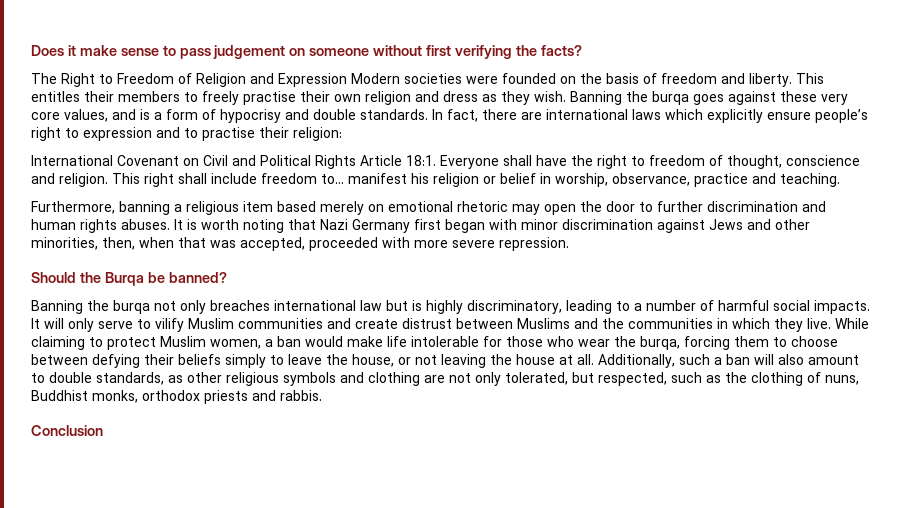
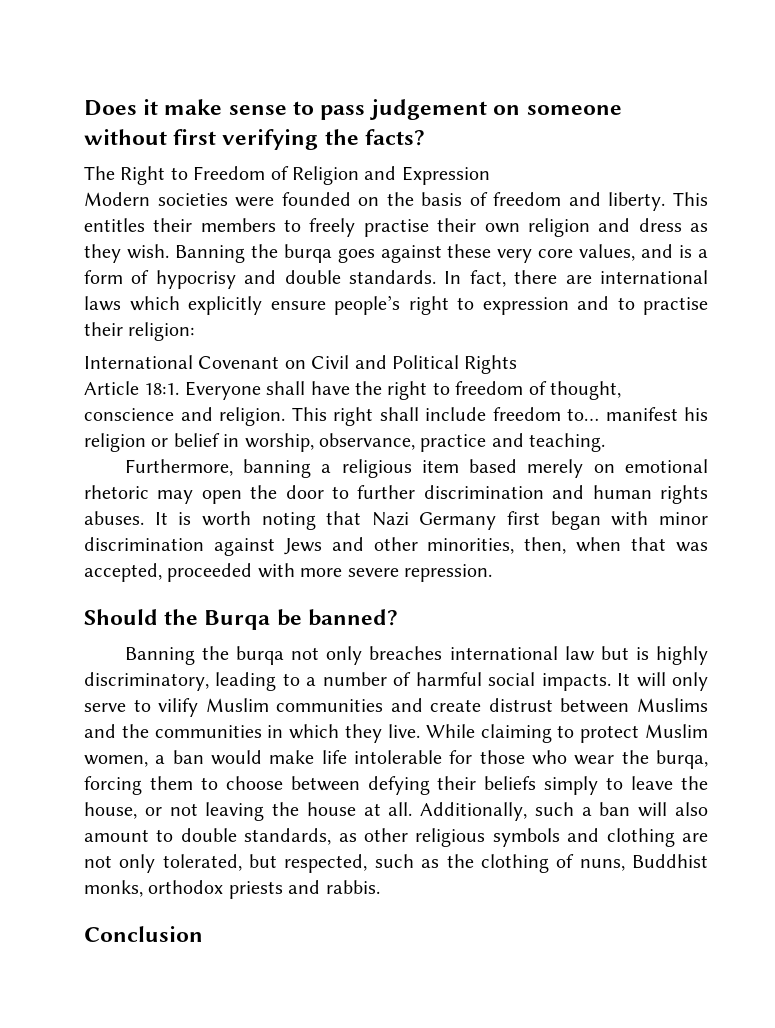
- The Right to Freedom of Religion and Expression Modern societies were founded on the basis of freedom and liberty.
+ The Right to Freedom of Religion and Expression
+ Modern societies were founded on the basis of freedom and liberty.
- International Covenant on Civil and Political Rights Article 18:1.
+ International Covenant on Civil and Political Rights
+ Article 18:1.

